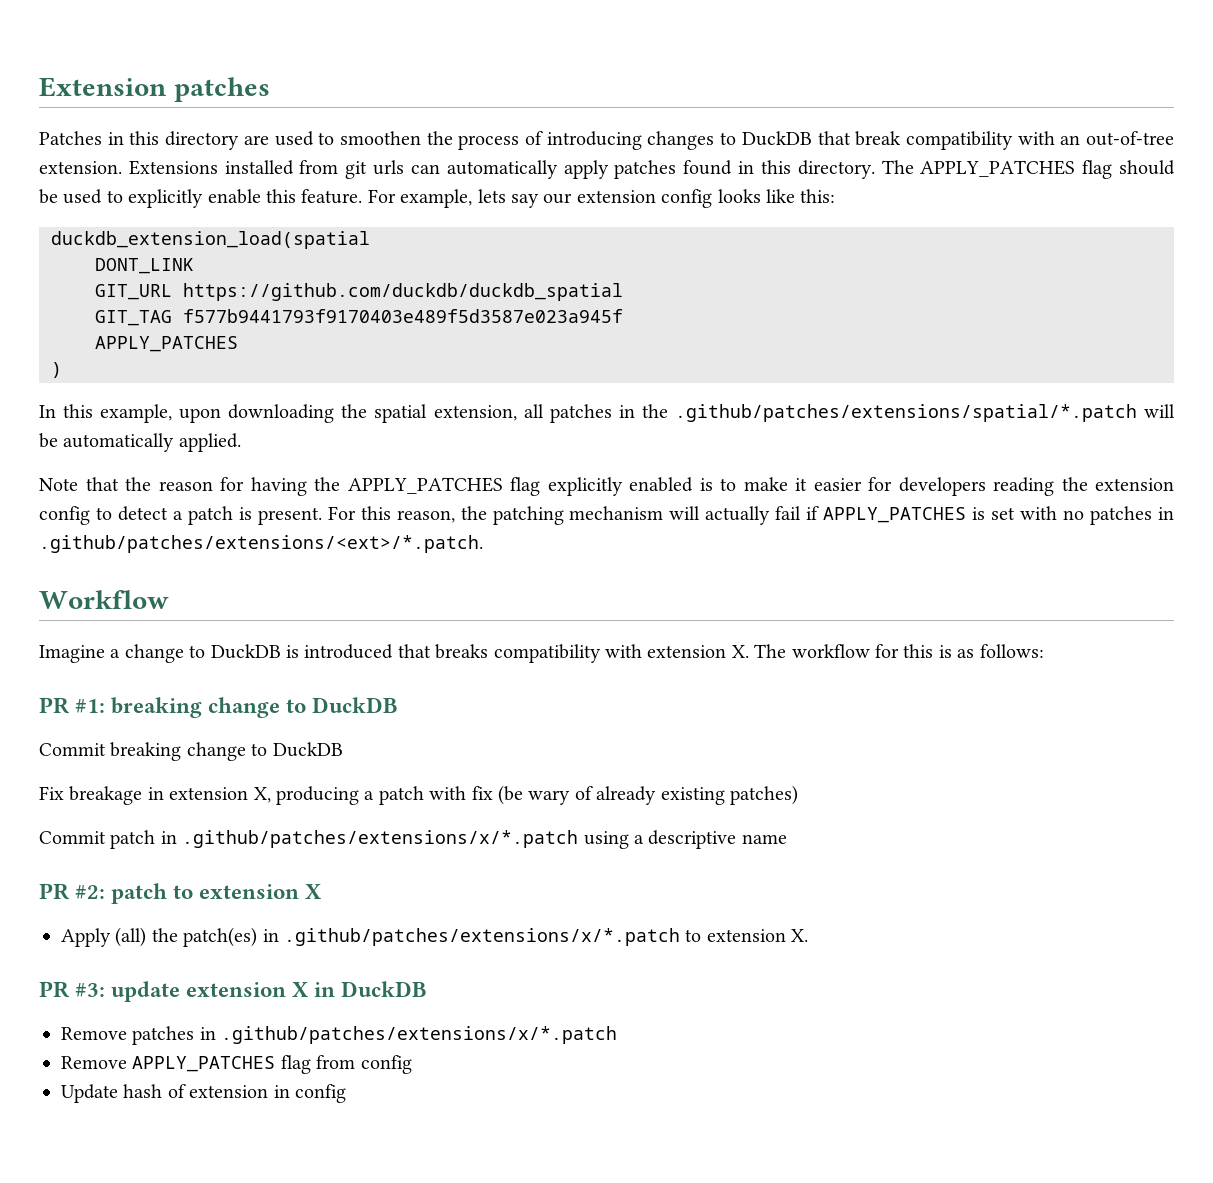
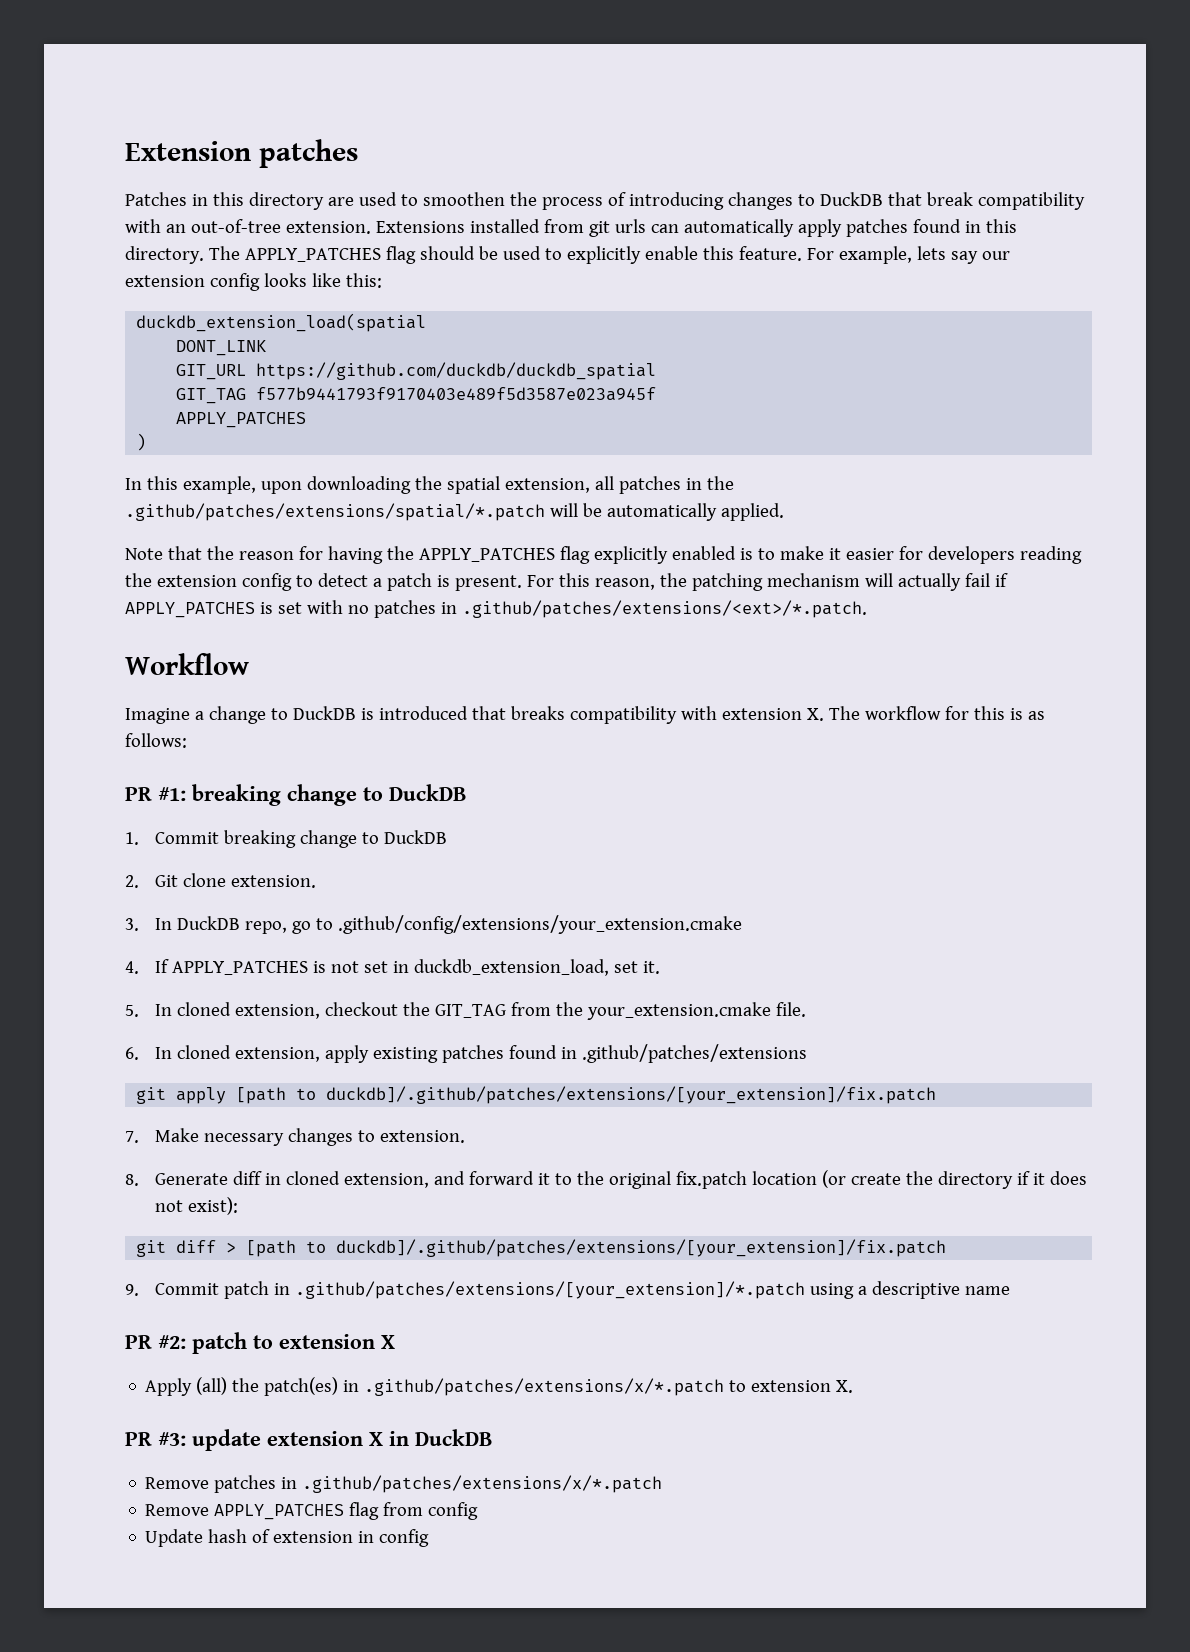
- Commit breaking change to DuckDB
+ 1. Commit breaking change to DuckDB
- Fix breakage in extension X, producing a patch with fix (be wary of already existing patches)
- Commit patch in .github/patches/extensions/x/*.patch using a descriptive name
+ 2. Git clone extension.
+ 3. In DuckDB repo, go to .github/config/extensions/your_extension.cmake
+ 4. If APPLY_PATCHES is not set in duckdb_extension_load, set it.
+ 5. In cloned extension, checkout the GIT_TAG from the your_extension.cmake file.
+ 6. In cloned extension, apply existing patches found in .github/patches/extensions
+ git apply [path to duckdb]/.github/patches/extensions/[your_extension]/fix.patch
+ 7. Make necessary changes to extension.
+ 8. Generate diff in cloned extension, and forward it to the original fix.patch location (or create the directory if it does not exist):
+ git diff > [path to duckdb]/.github/patches/extensions/[your_extension]/fix.patch
+ 9. Commit patch in .github/patches/extensions/[your_extension]/*.patch using a descriptive name

